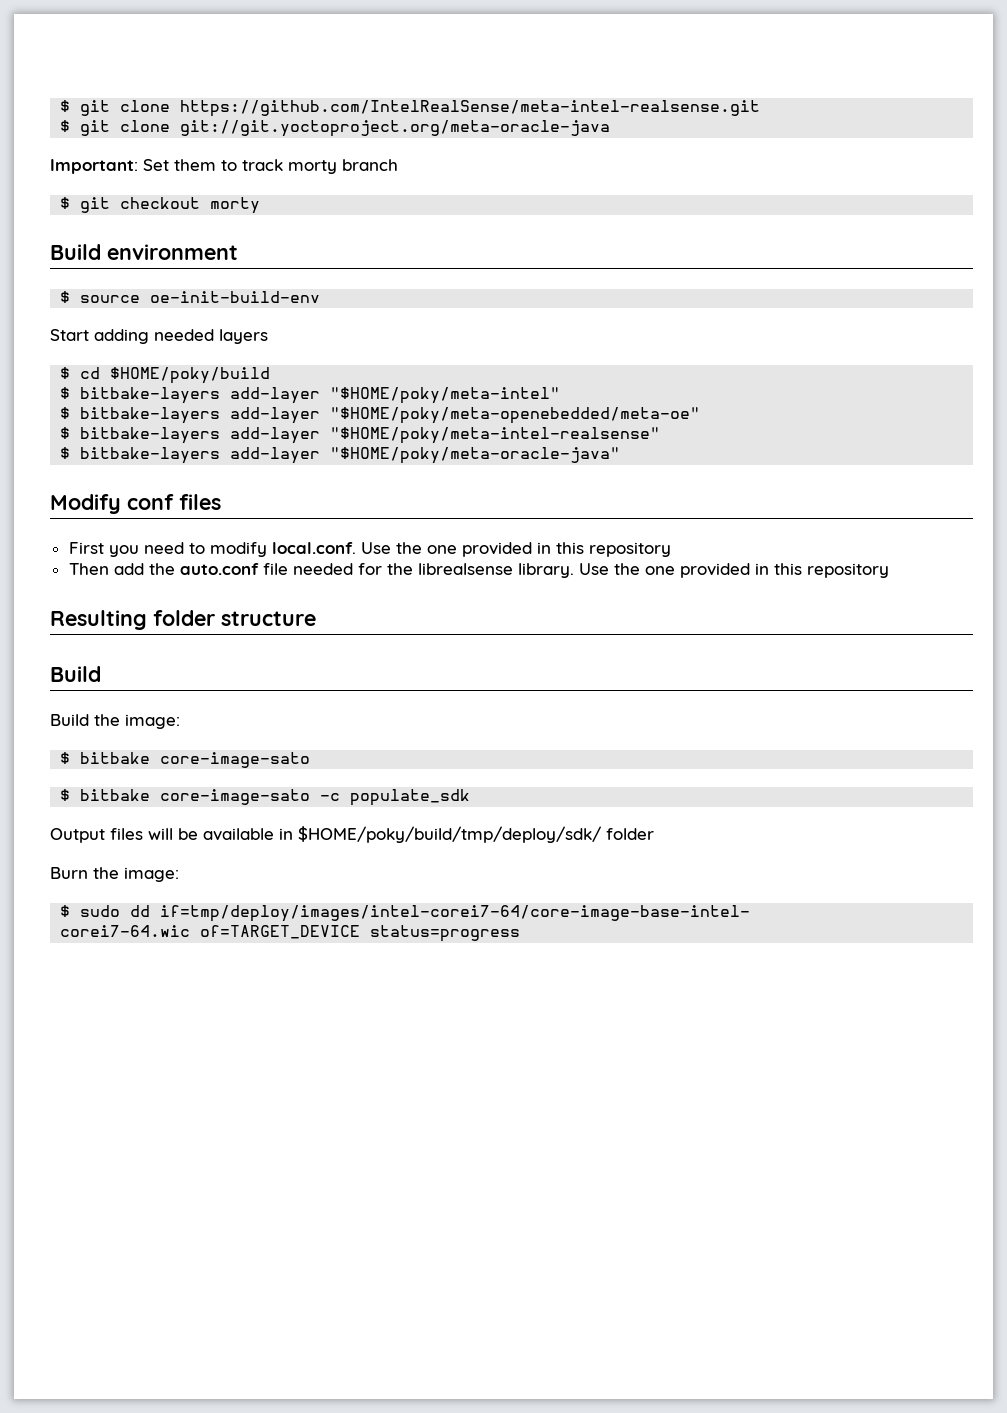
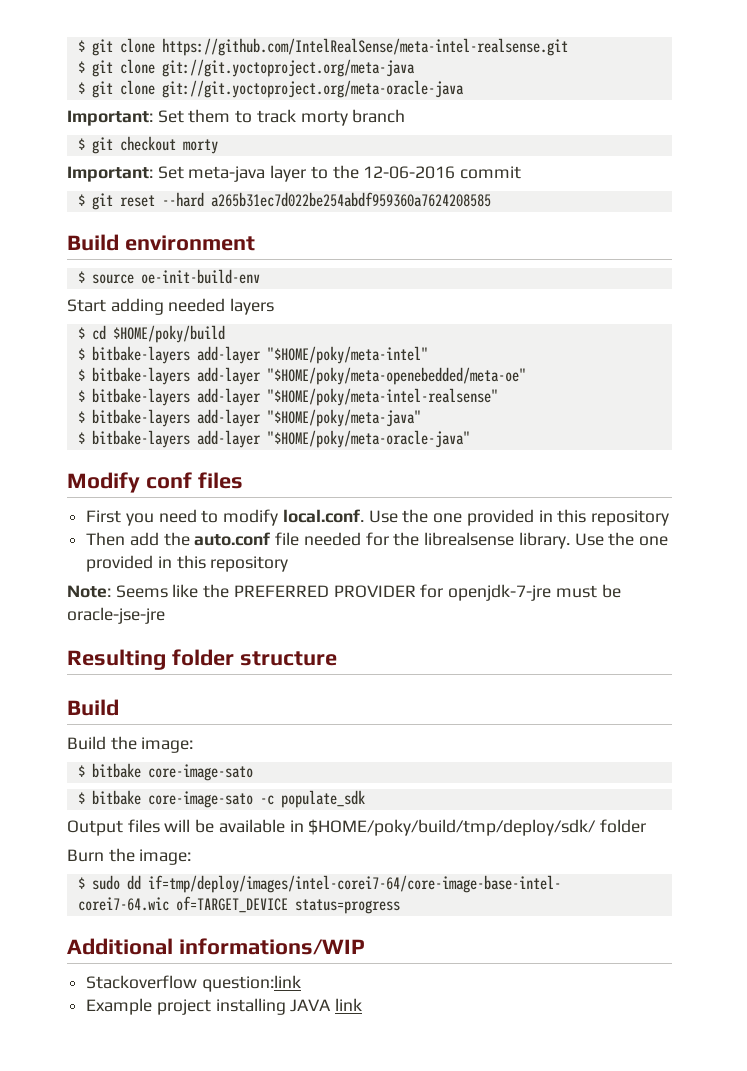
+ $ git clone git://git.yoctoproject.org/meta-java
+ Important: Set meta-java layer to the 12-06-2016 commit
+ $ git reset --hard a265b31ec7d022be254abdf959360a7624208585
+ $ bitbake-layers add-layer "$HOME/poky/meta-java"
+ Note: Seems like the PREFERRED PROVIDER for openjdk-7-jre must be oracle-jse-jre
+ Additional informations/WIP
+ Stackoverflow question:link
+ Example project installing JAVA link

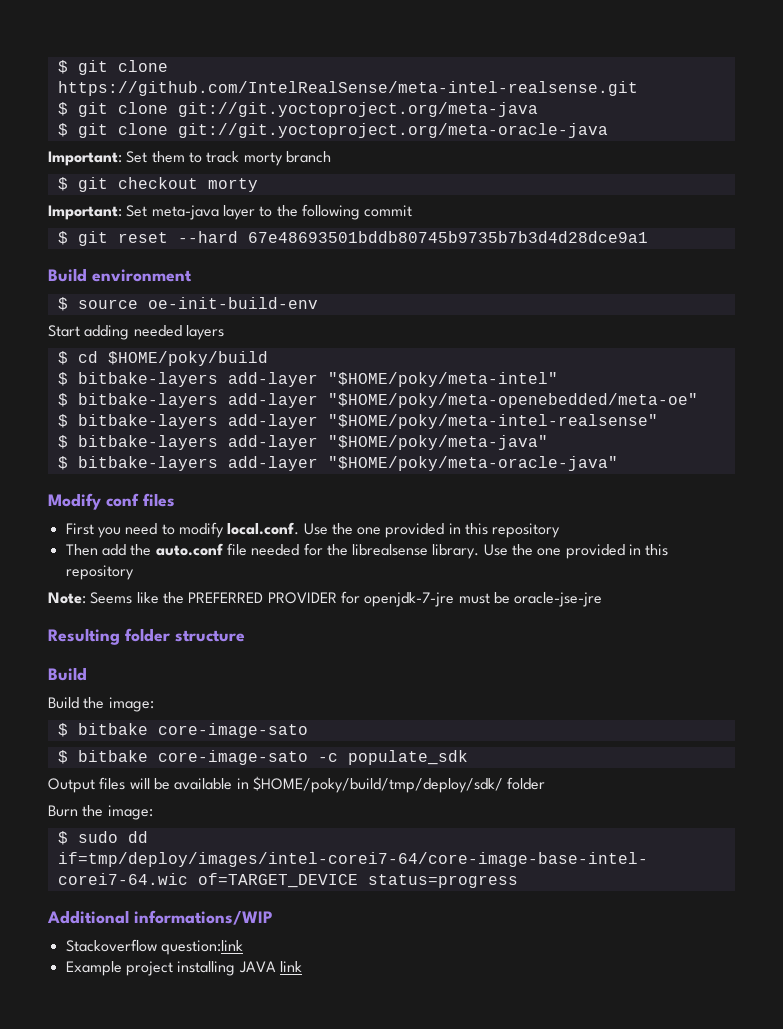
- Important: Set meta-java layer to the 12-06-2016 commit
+ Important: Set meta-java layer to the following commit
- $ git reset --hard a265b31ec7d022be254abdf959360a7624208585
+ $ git reset --hard 67e48693501bddb80745b9735b7b3d4d28dce9a1

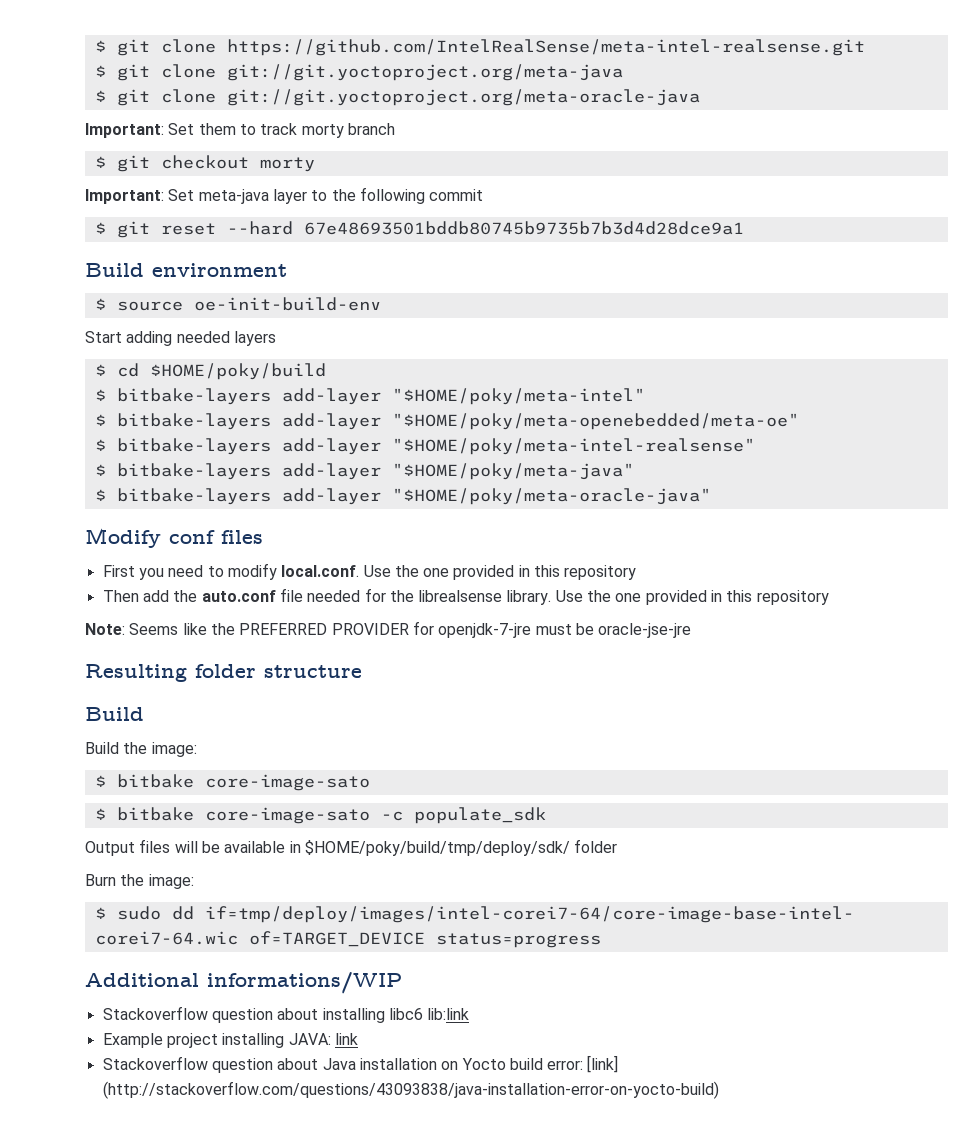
- Stackoverflow question:link
+ Stackoverflow question about installing libc6 lib:link
- Example project installing JAVA link
+ Example project installing JAVA: link
+ Stackoverflow question about Java installation on Yocto build error: [link] (http://stackoverflow.com/questions/43093838/java-installation-error-on-yocto-build)

